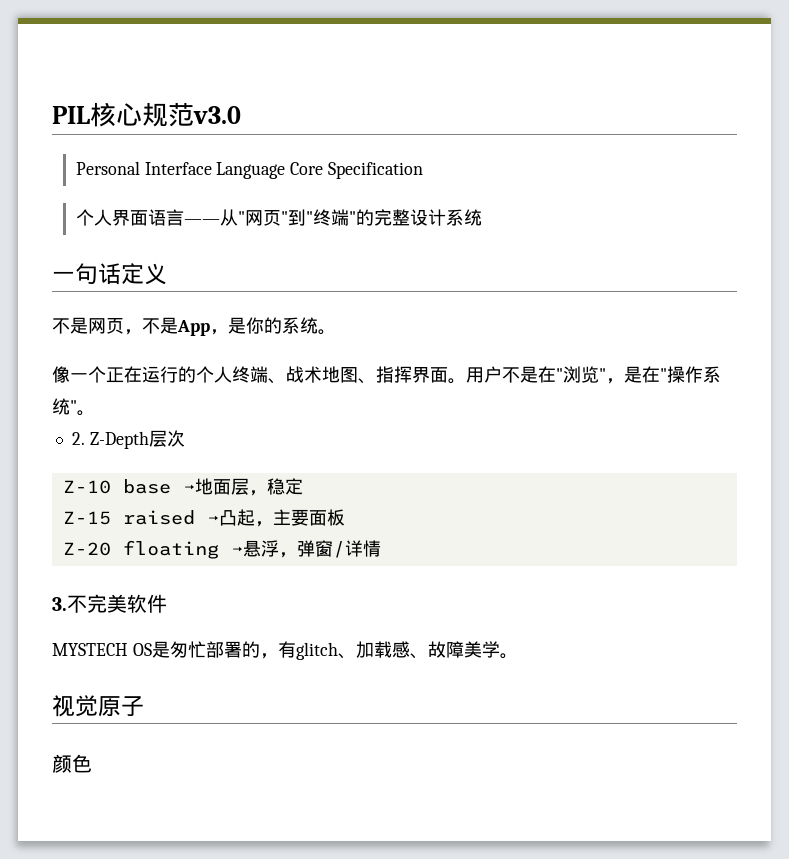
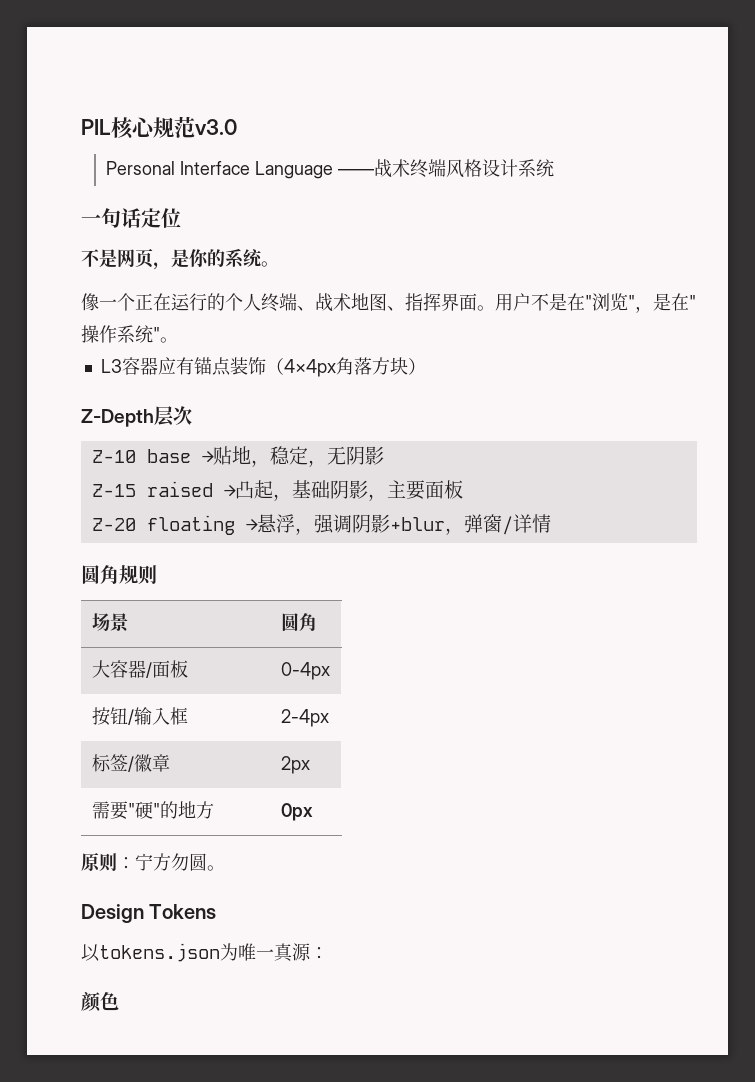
- Personal Interface Language Core Specification
- 个人界面语言——从"网页"到"终端"的完整设计系统
+ Personal Interface Language ——战术终端风格设计系统
- 一句话定义
+ 一句话定位
- 不是网页，不是App，是你的系统。
+ 不是网页，是你的系统。
- 2. Z-Depth层次
+ L3容器应有锚点装饰（4×4px角落方块）
+ Z-Depth层次
- Z-10 base →地面层，稳定
+ Z-10 base →贴地，稳定，无阴影
- Z-15 raised →凸起，主要面板
+ Z-15 raised →凸起，基础阴影，主要面板
- Z-20 floating →悬浮，弹窗/详情
+ Z-20 floating →悬浮，强调阴影+blur，弹窗/详情
- 3.不完美软件
- MYSTECH OS是匆忙部署的，有glitch、加载感、故障美学。
- 视觉原子
+ 圆角规则
+ 场景 | 圆角
+ 大容器/面板 | 0-4px
+ 按钮/输入框 | 2-4px
+ 标签/徽章 | 2px
+ 需要"硬"的地方 | 0px
+ 原则：宁方勿圆。
+ Design Tokens
+ 以tokens.json为唯一真源：

